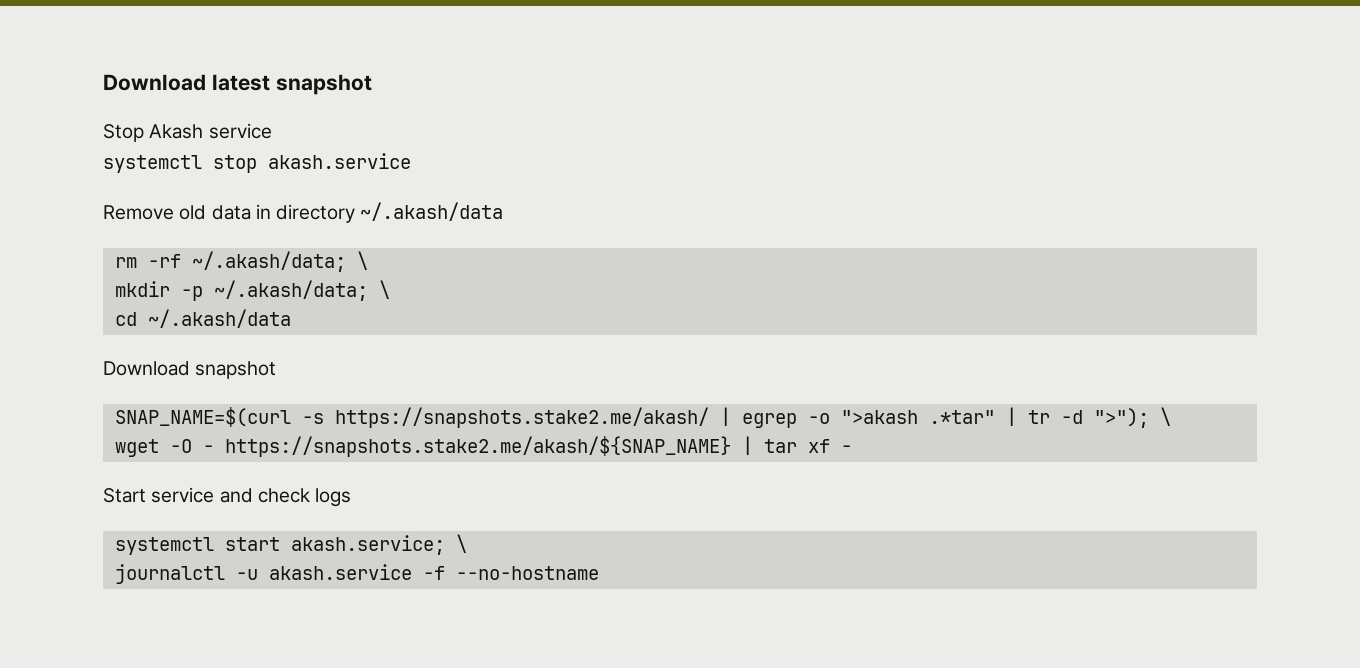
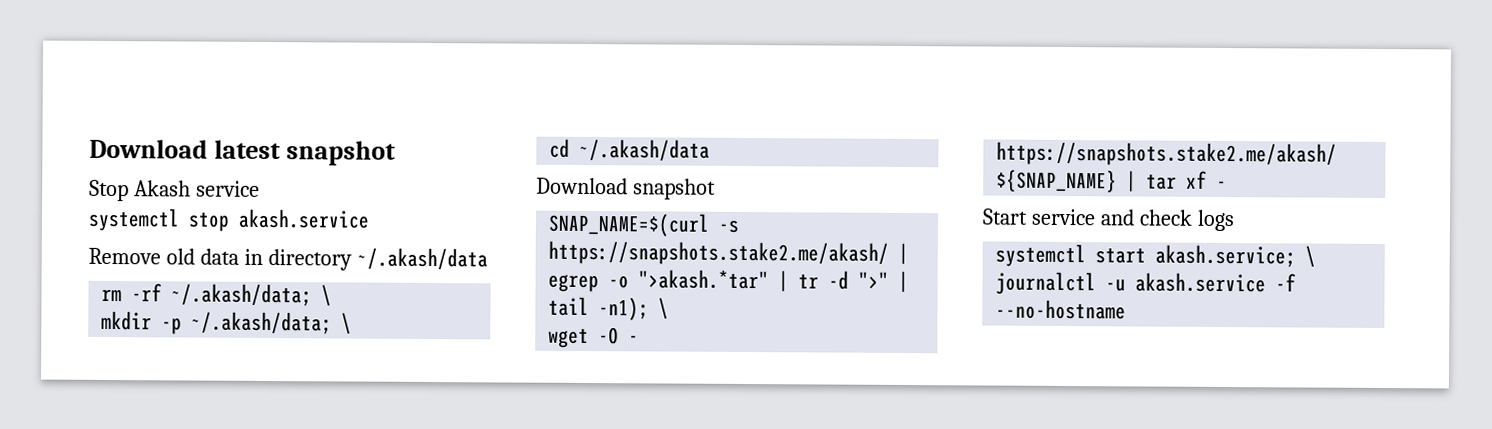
- SNAP_NAME=$(curl -s https://snapshots.stake2.me/akash/ | egrep -o ">akash .*tar" | tr -d ">"); \
+ SNAP_NAME=$(curl -s https://snapshots.stake2.me/akash/ | egrep -o ">akash.*tar" | tr -d ">" | tail -n1); \

